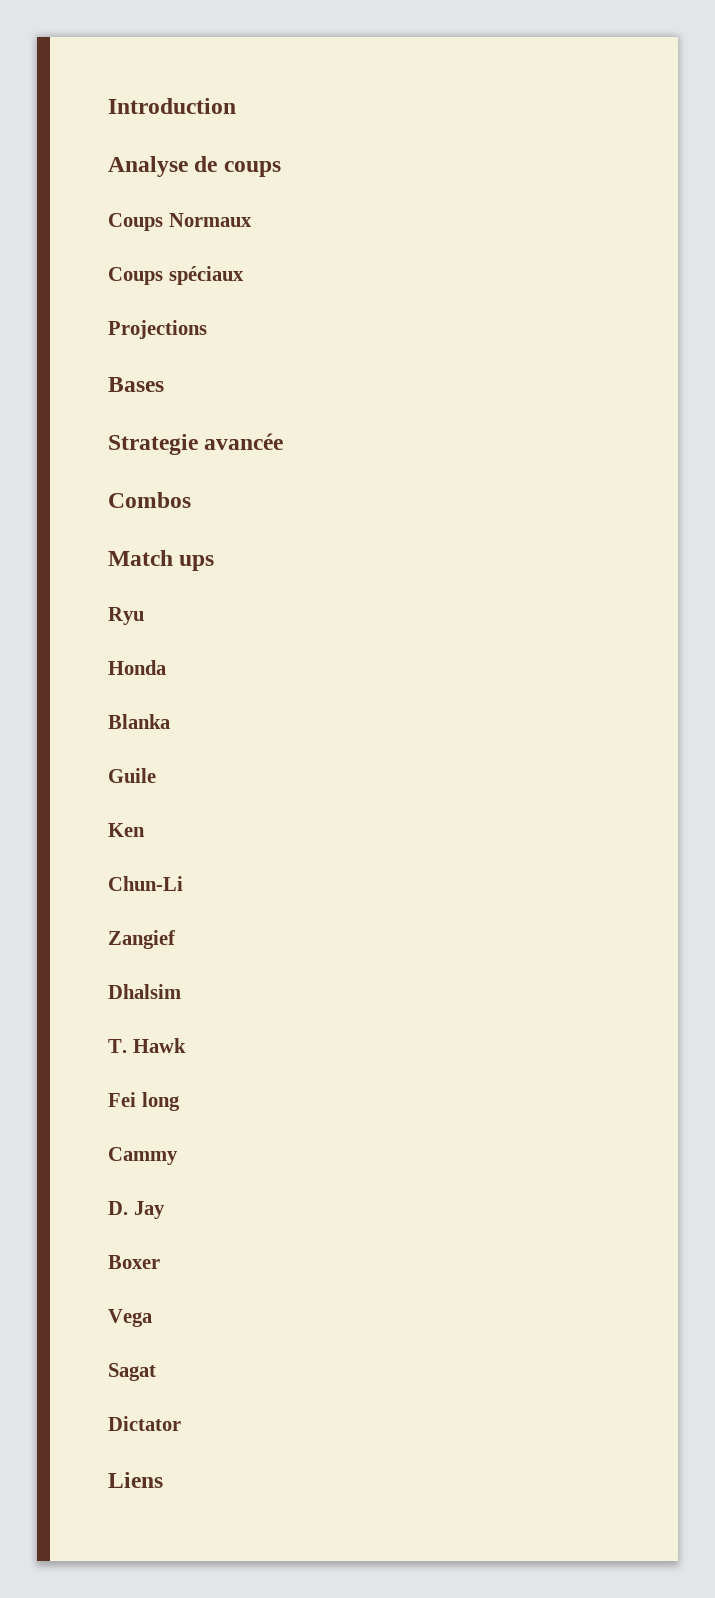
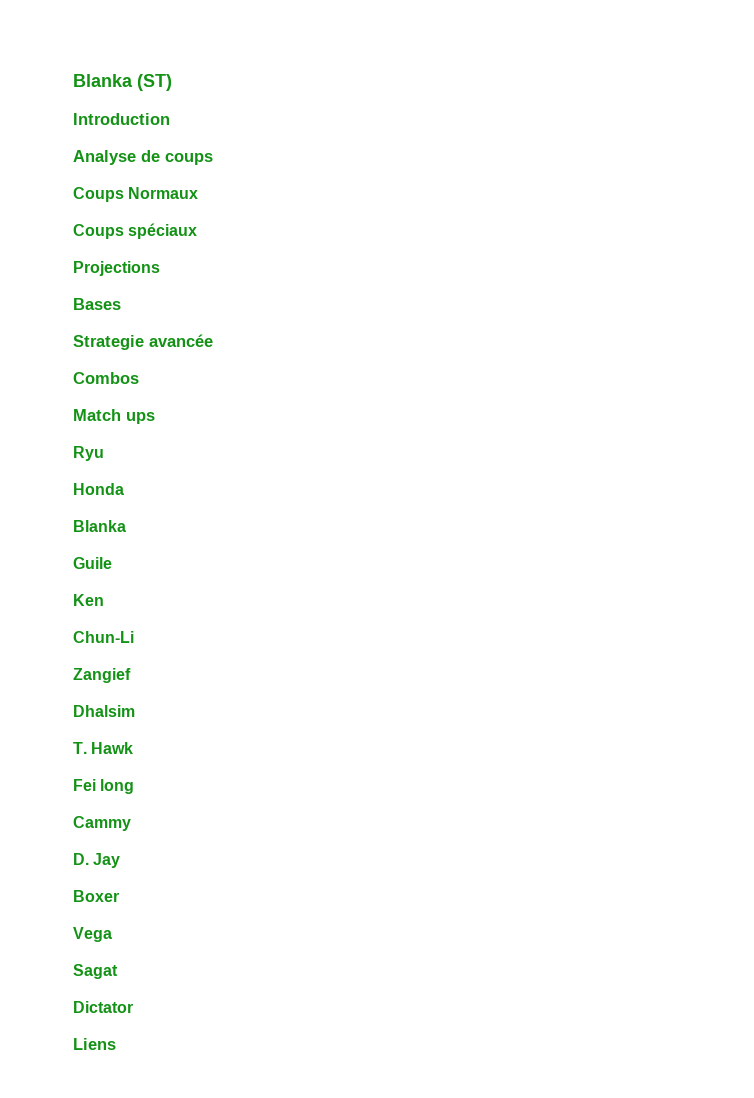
+ Blanka (ST)

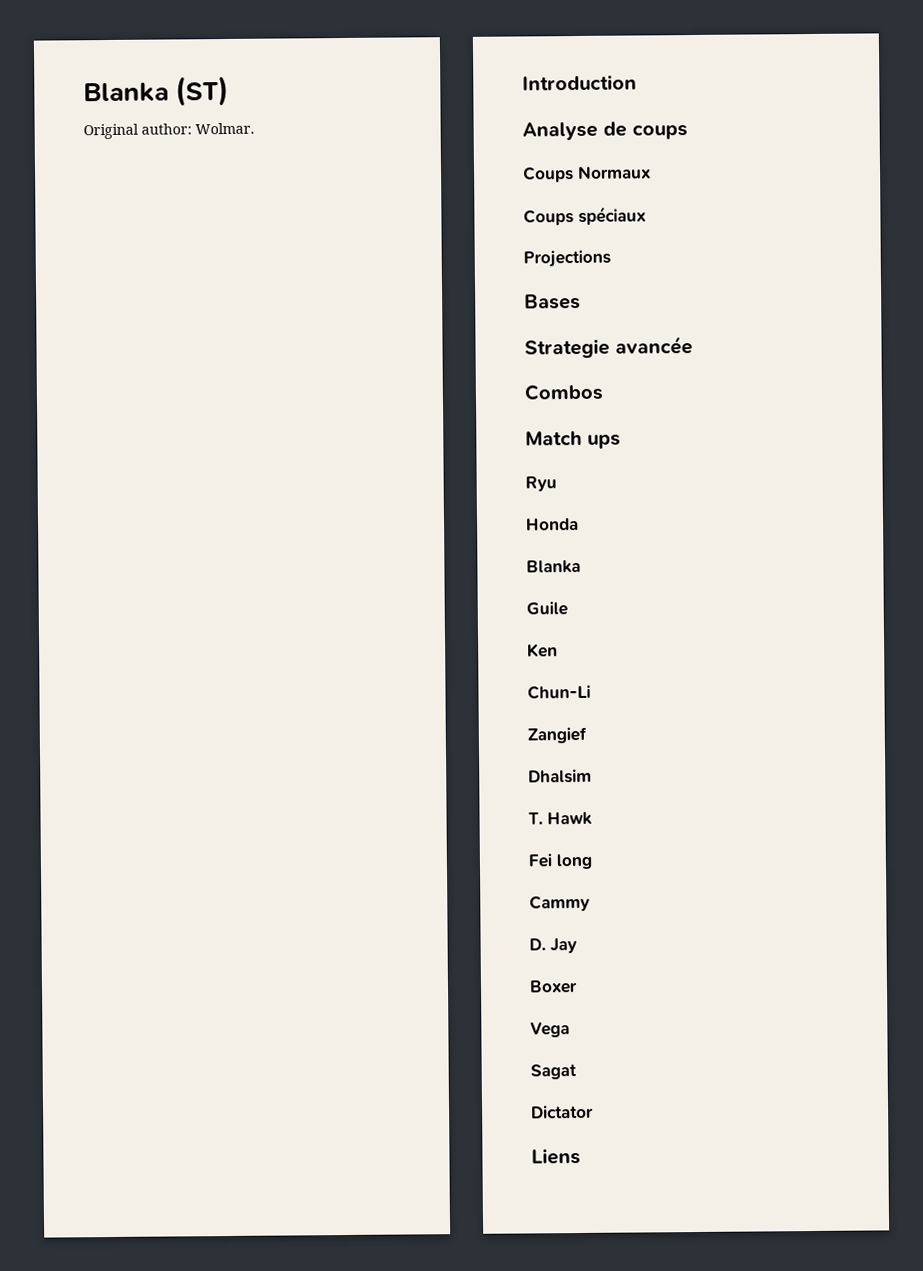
+ Original author: Wolmar.

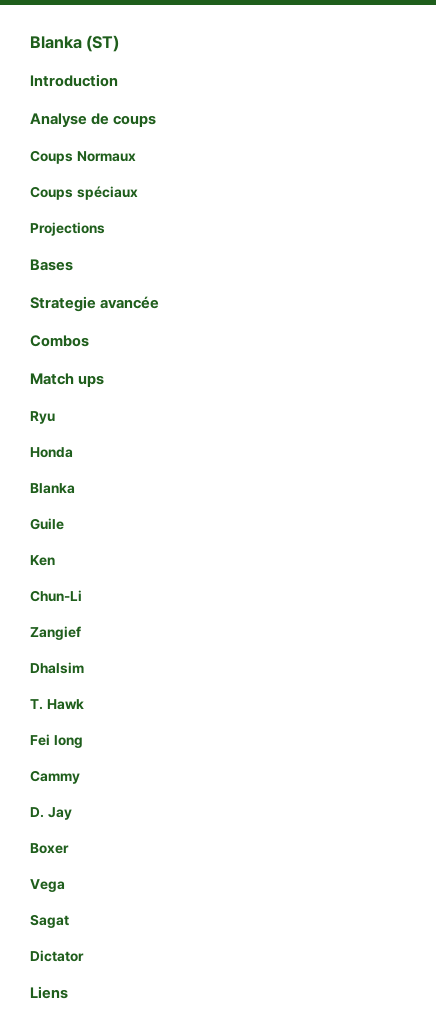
- Original author: Wolmar.

